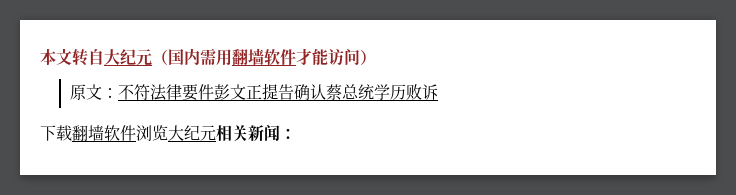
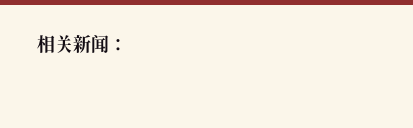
- 本文转自大纪元（国内需用翻墙软件才能访问）
- 原文：不符法律要件彭文正提告确认蔡总统学历败诉
- 下载翻墙软件浏览大纪元相关新闻：
+ 相关新闻：

